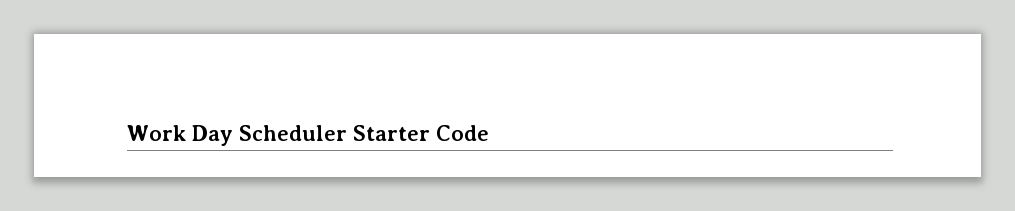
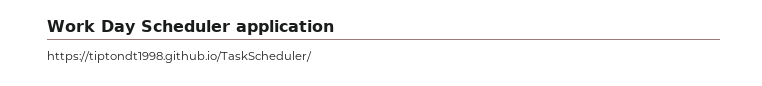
- Work Day Scheduler Starter Code
+ Work Day Scheduler application
+ https://tiptondt1998.github.io/TaskScheduler/

